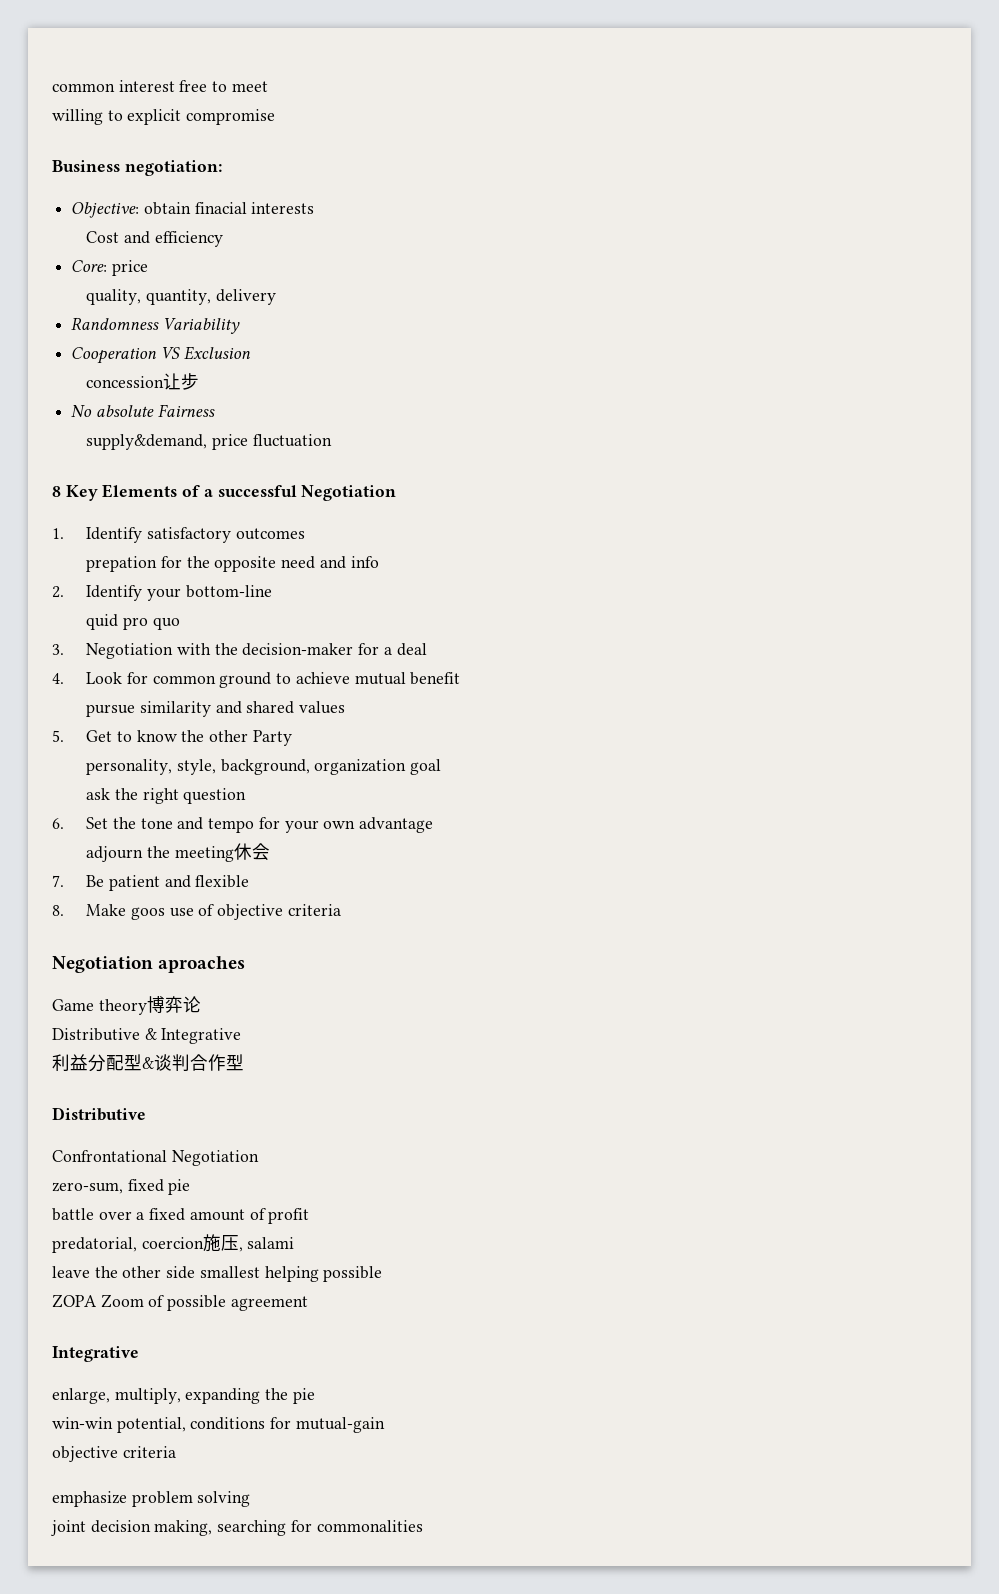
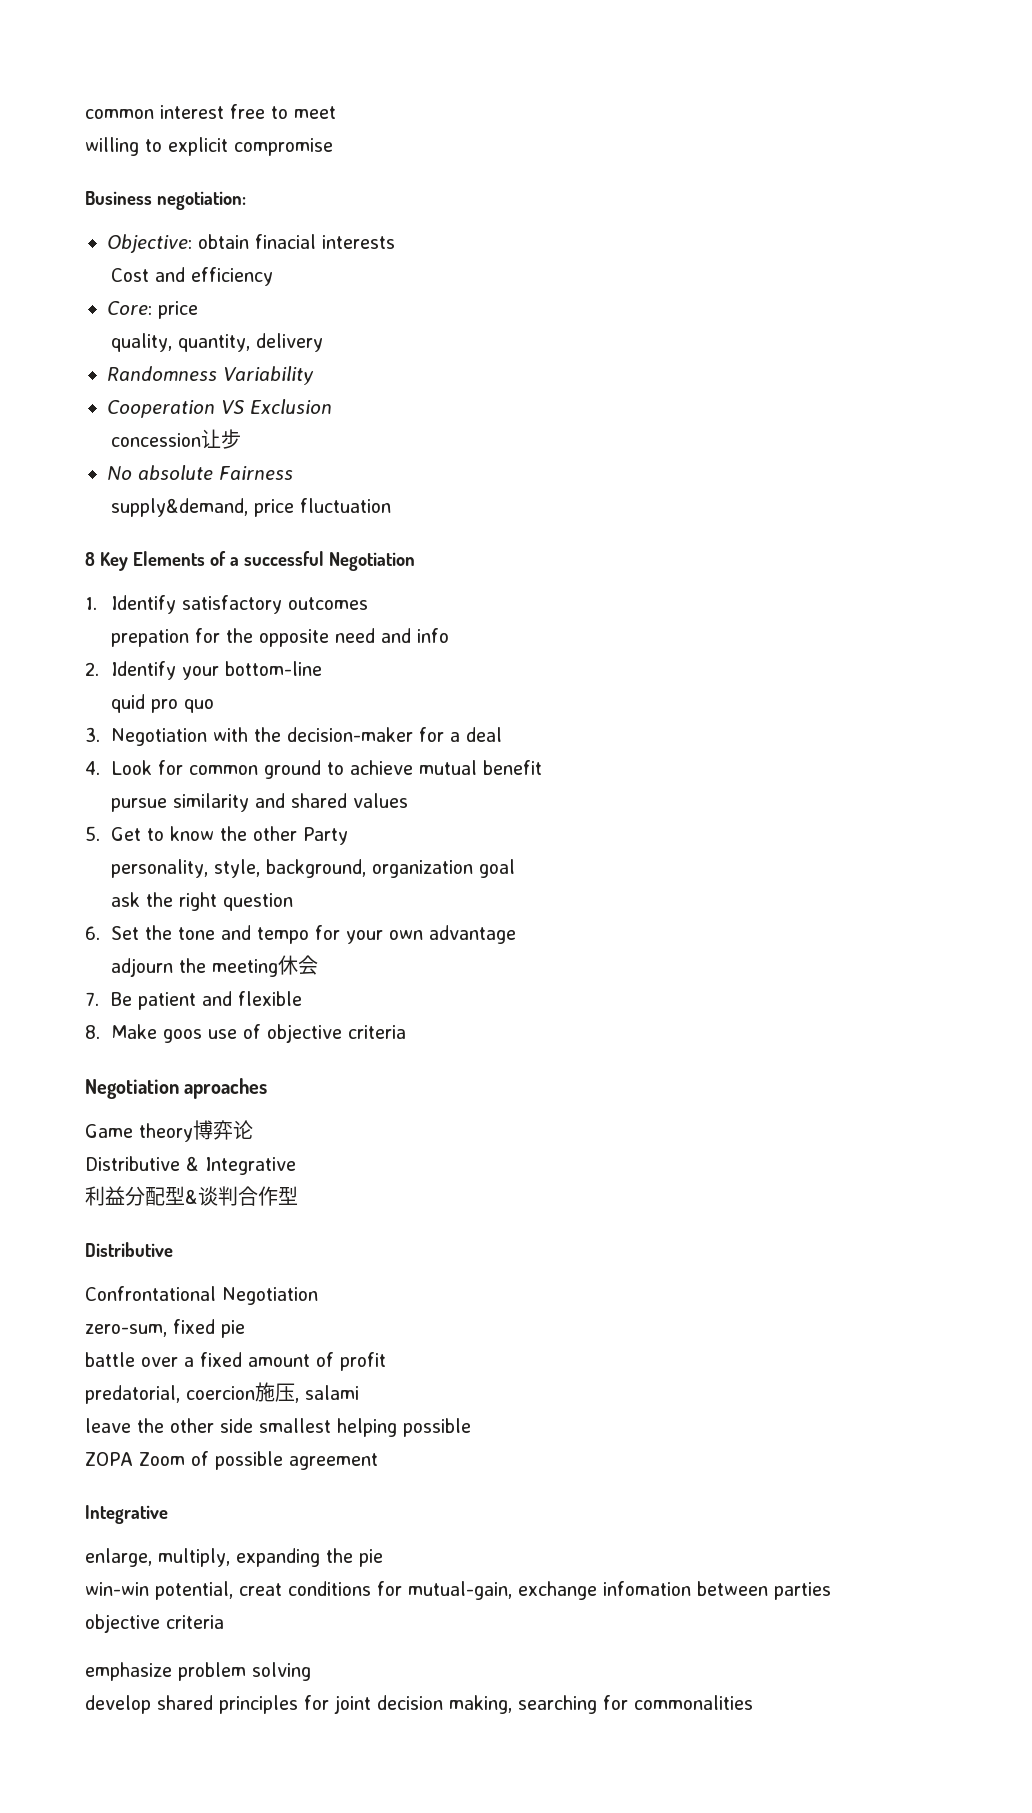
- win-win potential, conditions for mutual-gain
+ win-win potential, creat conditions for mutual-gain, exchange infomation between parties
- joint decision making, searching for commonalities
+ develop shared principles for joint decision making, searching for commonalities

